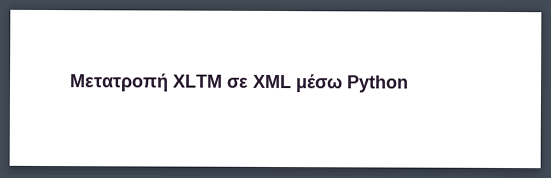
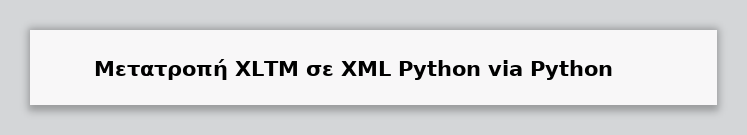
- Μετατροπή XLTM σε XML μέσω Python
+ Μετατροπή XLTM σε XML Python via Python

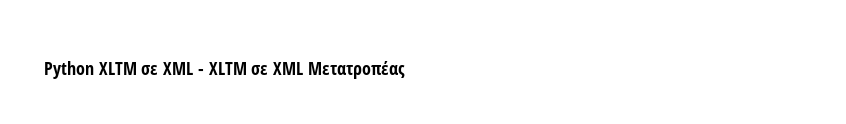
- Μετατροπή XLTM σε XML Python via Python
+ Python XLTM σε XML - XLTM σε XML Μετατροπέας

